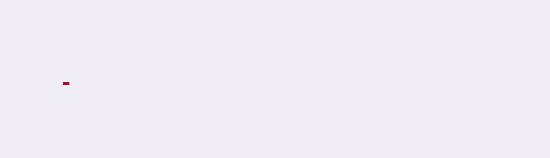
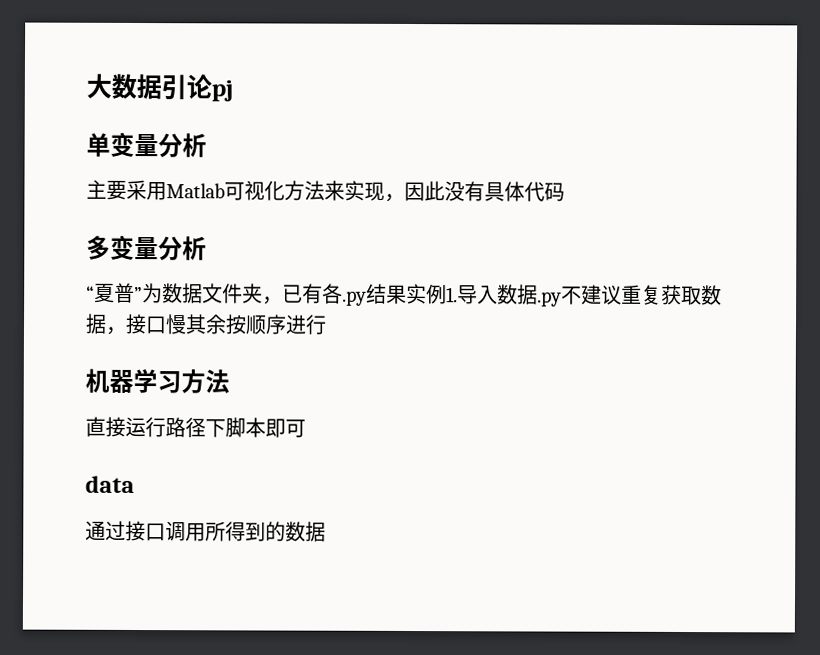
- -
+ 大数据引论pj
+ 单变量分析
+ 主要采用Matlab可视化方法来实现，因此没有具体代码
+ 多变量分析
+ “夏普”为数据文件夹，已有各.py结果实例1.导入数据.py不建议重复获取数据，接口慢其余按顺序进行
+ 机器学习方法
+ 直接运行路径下脚本即可
+ data
+ 通过接口调用所得到的数据

